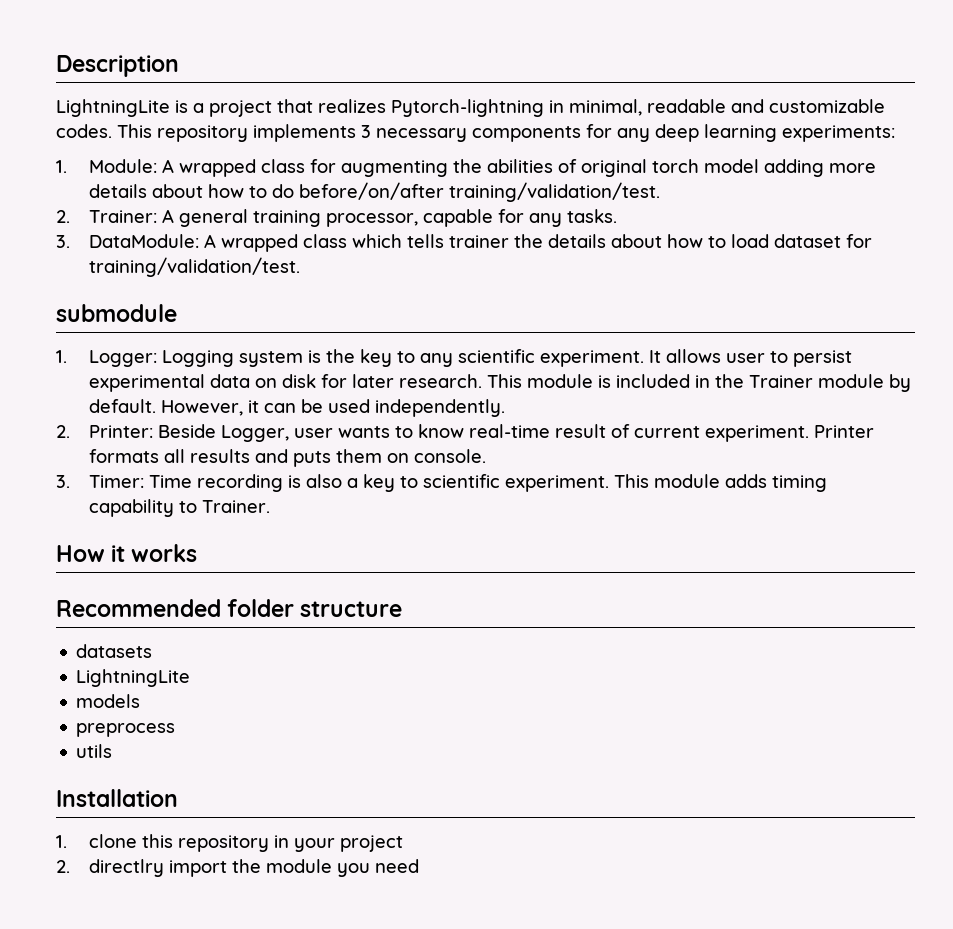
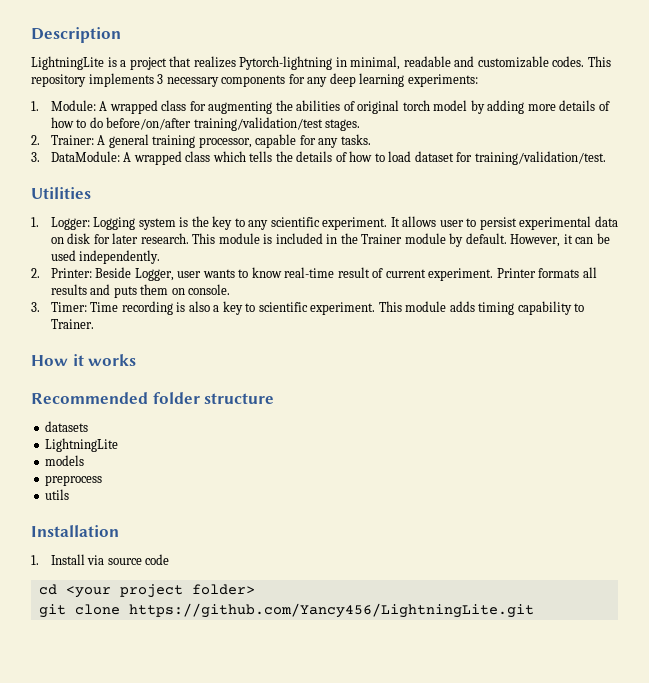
- 1. Module: A wrapped class for augmenting the abilities of original torch model adding more details about how to do before/on/after training/validation/test.
+ 1. Module: A wrapped class for augmenting the abilities of original torch model by adding more details of how to do before/on/after training/validation/test stages.
- 3. DataModule: A wrapped class which tells trainer the details about how to load dataset for training/validation/test.
+ 3. DataModule: A wrapped class which tells the details of how to load dataset for training/validation/test.
- submodule
+ Utilities
- 1. clone this repository in your project
- 2. directlry import the module you need
+ 1. Install via source code
+ cd <your project folder>
+ git clone https://github.com/Yancy456/LightningLite.git

